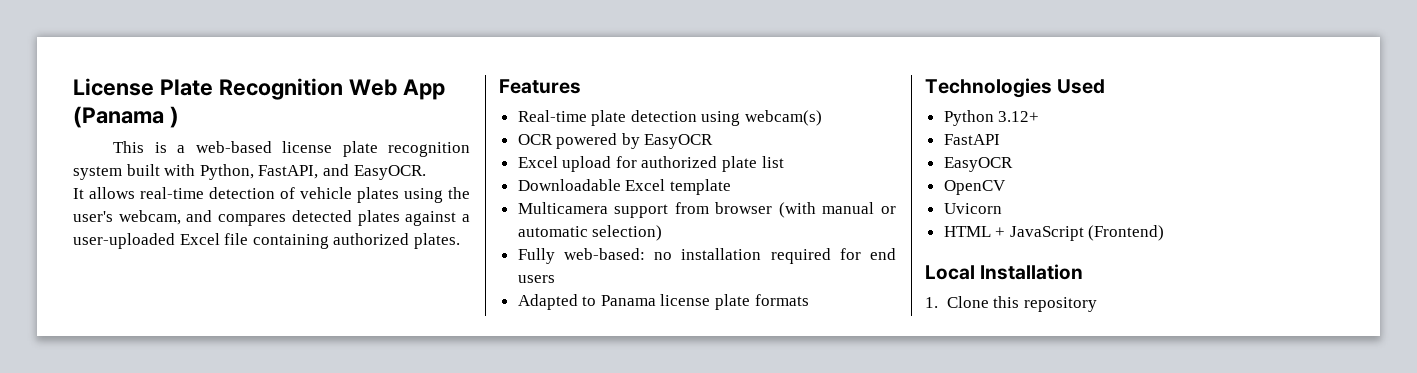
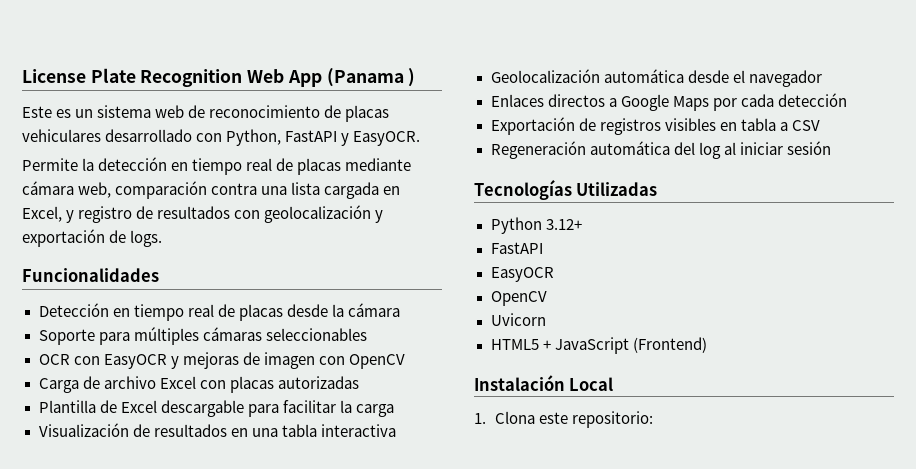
- This is a web-based license plate recognition system built with Python, FastAPI, and EasyOCR.
- It allows real-time detection of vehicle plates using the user's webcam, and compares detected plates against a user-uploaded Excel file containing authorized plates.
- Features
- Real-time plate detection using webcam(s)
+ Este es un sistema web de reconocimiento de placas vehiculares desarrollado con Python, FastAPI y EasyOCR.
+ Permite la detección en tiempo real de placas mediante cámara web, comparación contra una lista cargada en Excel, y registro de resultados con geolocalización y exportación de logs.
+ Funcionalidades
+ Detección en tiempo real de placas desde la cámara
+ Soporte para múltiples cámaras seleccionables
- OCR powered by EasyOCR
- Excel upload for authorized plate list
- Downloadable Excel template
- Multicamera support from browser (with manual or automatic selection)
- Fully web-based: no installation required for end users
- Adapted to Panama license plate formats
- Technologies Used
+ OCR con EasyOCR y mejoras de imagen con OpenCV
+ Carga de archivo Excel con placas autorizadas
+ Plantilla de Excel descargable para facilitar la carga
+ Visualización de resultados en una tabla interactiva
+ Geolocalización automática desde el navegador
+ Enlaces directos a Google Maps por cada detección
+ Exportación de registros visibles en tabla a CSV
+ Regeneración automática del log al iniciar sesión
+ Tecnologías Utilizadas
- HTML + JavaScript (Frontend)
+ HTML5 + JavaScript (Frontend)
- Local Installation
+ Instalación Local
- 1. Clone this repository
+ 1. Clona este repositorio:

